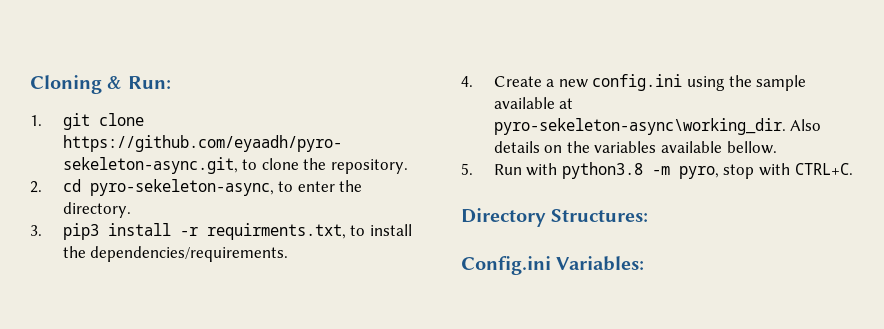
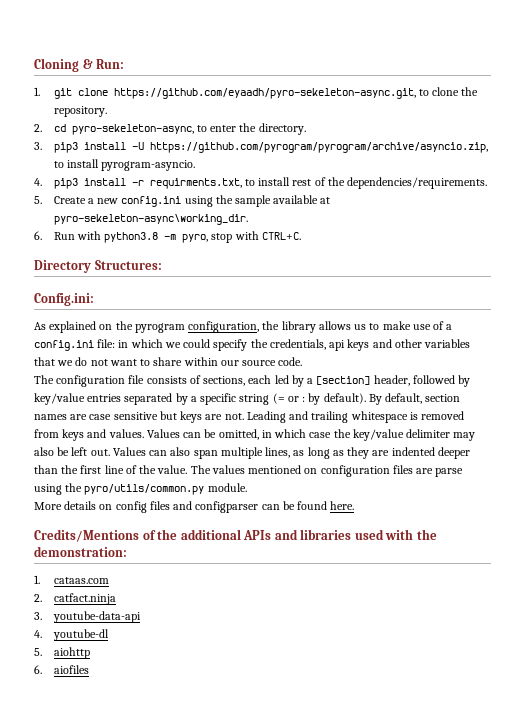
- 3. pip3 install -r requirments.txt, to install the dependencies/requirements.
+ 3. pip3 install -U https://github.com/pyrogram/pyrogram/archive/asyncio.zip, to install pyrogram-asyncio.
+ 4. pip3 install -r requirments.txt, to install rest of the dependencies/requirements.
- 4. Create a new config.ini using the sample available at pyro-sekeleton-async\working_dir. Also details on the variables available bellow.
- 5. Run with python3.8 -m pyro, stop with CTRL+C.
+ 5. Create a new config.ini using the sample available at pyro-sekeleton-async\working_dir.
+ 6. Run with python3.8 -m pyro, stop with CTRL+C.
- Config.ini Variables:
+ Config.ini:
+ As explained on the pyrogram configuration, the library allows us to make use of a config.ini file: in which we could specify the credentials, api keys and other variables that we do not want to share within our source code.
+ The configuration file consists of sections, each led by a [section] header, followed by key/value entries separated by a specific string (= or : by default). By default, section names are case sensitive but keys are not. Leading and trailing whitespace is removed from keys and values. Values can be omitted, in which case the key/value delimiter may also be left out. Values can also span multiple lines, as long as they are indented deeper than the first line of the value. The values mentioned on configuration files are parse using the pyro/utils/common.py module.
+ More details on config files and configparser can be found here.
+ Credits/Mentions of the additional APIs and libraries used with the demonstration:
+ 1. cataas.com
+ 2. catfact.ninja
+ 3. youtube-data-api
+ 4. youtube-dl
+ 5. aiohttp
+ 6. aiofiles

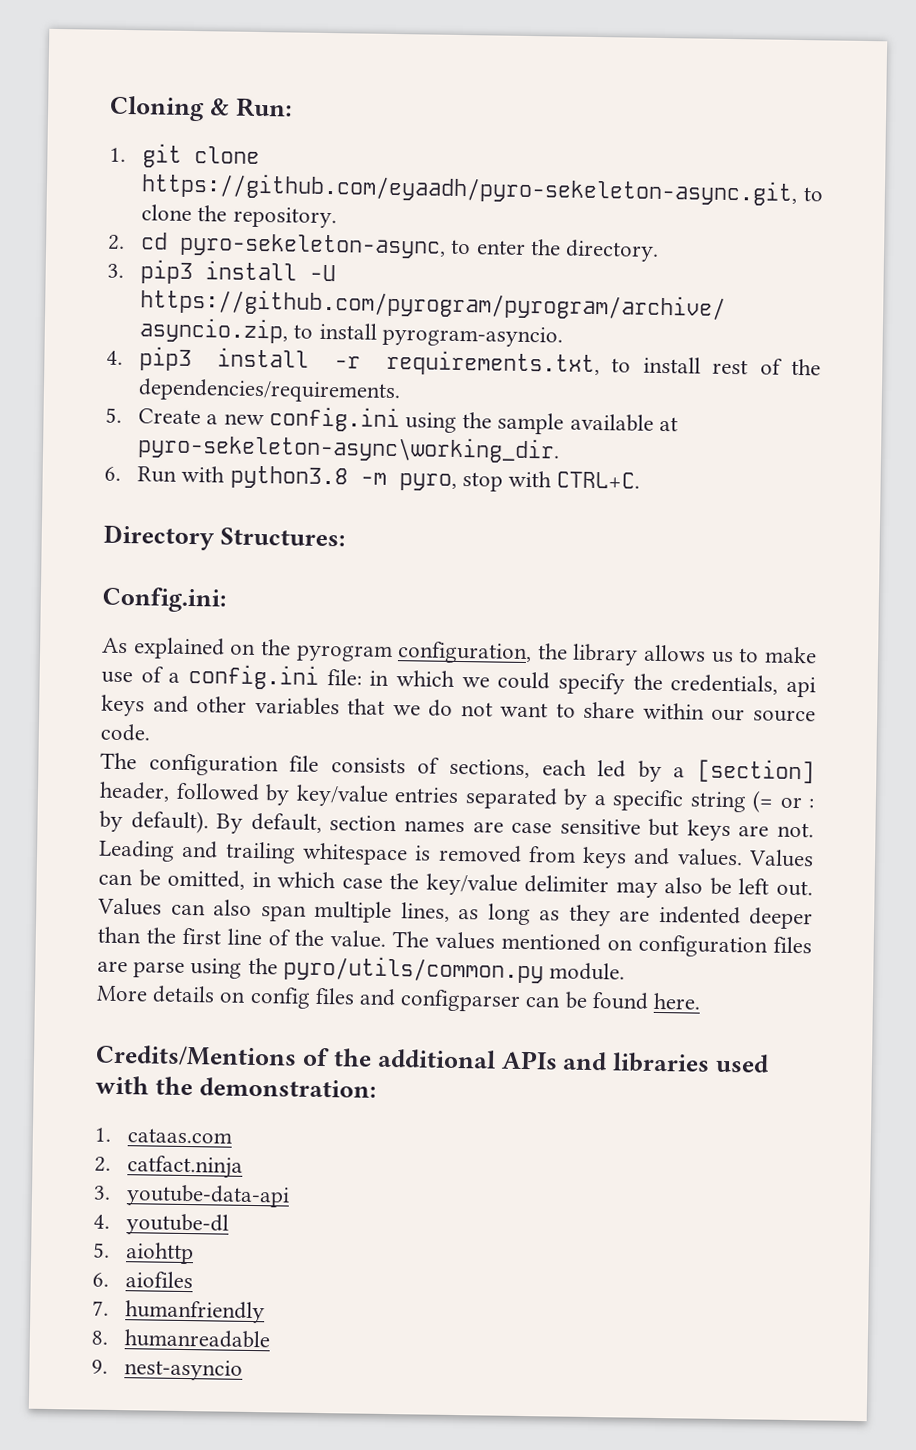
- 4. pip3 install -r requirments.txt, to install rest of the dependencies/requirements.
+ 4. pip3 install -r requirements.txt, to install rest of the dependencies/requirements.
+ 7. humanfriendly
+ 8. humanreadable
+ 9. nest-asyncio

